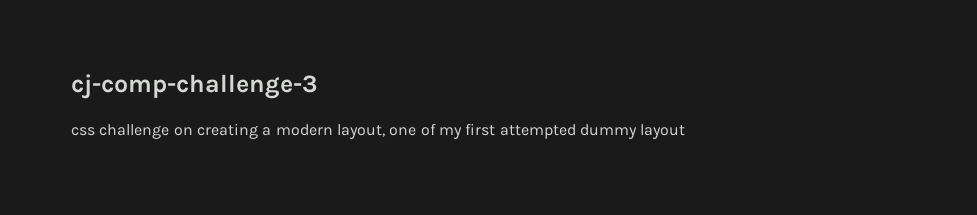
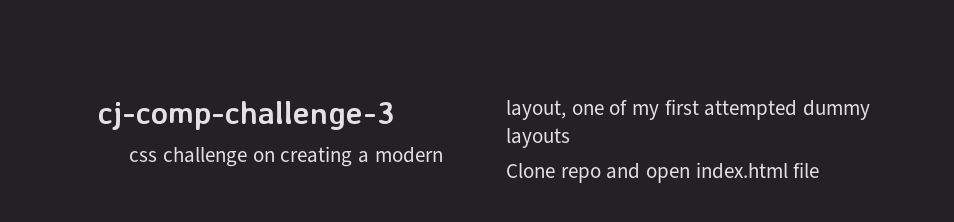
- css challenge on creating a modern layout, one of my first attempted dummy layout
+ css challenge on creating a modern layout, one of my first attempted dummy layouts
+ Clone repo and open index.html file

